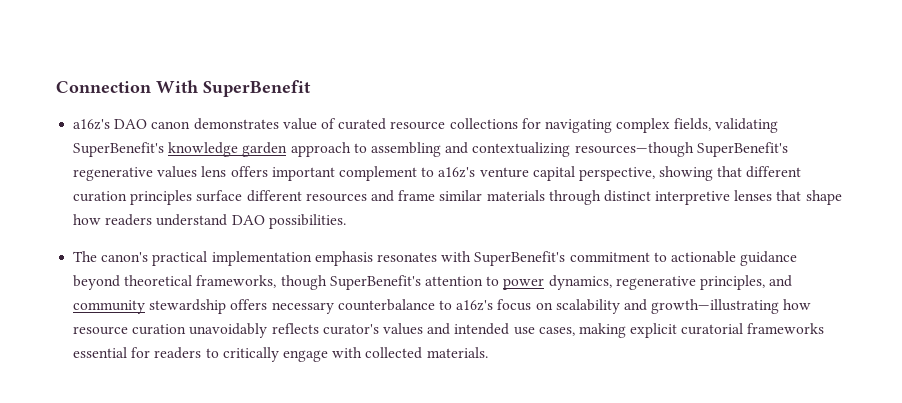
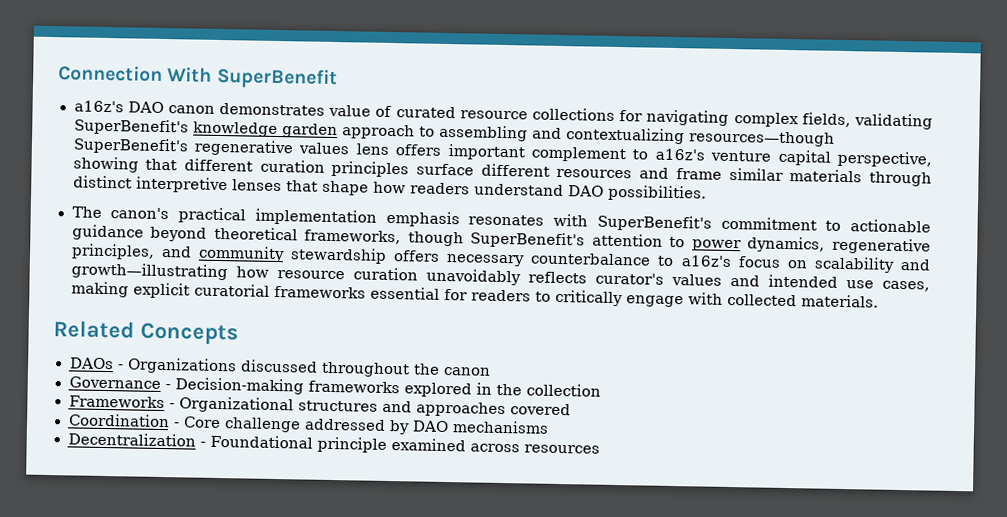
+ Related Concepts
+ DAOs - Organizations discussed throughout the canon
+ Governance - Decision-making frameworks explored in the collection
+ Frameworks - Organizational structures and approaches covered
+ Coordination - Core challenge addressed by DAO mechanisms
+ Decentralization - Foundational principle examined across resources

